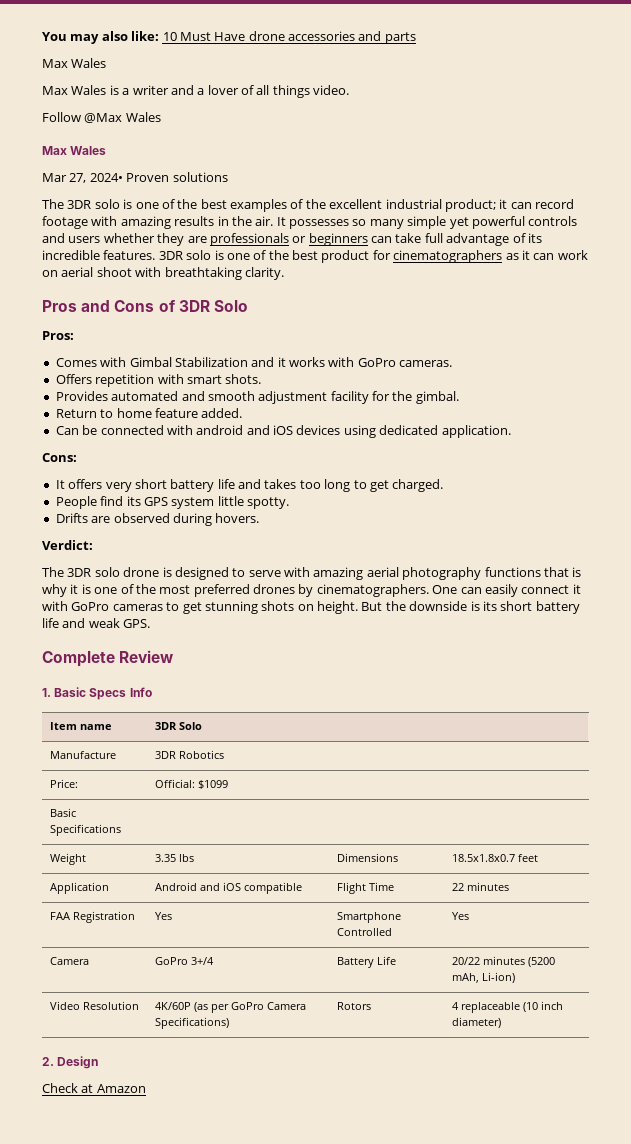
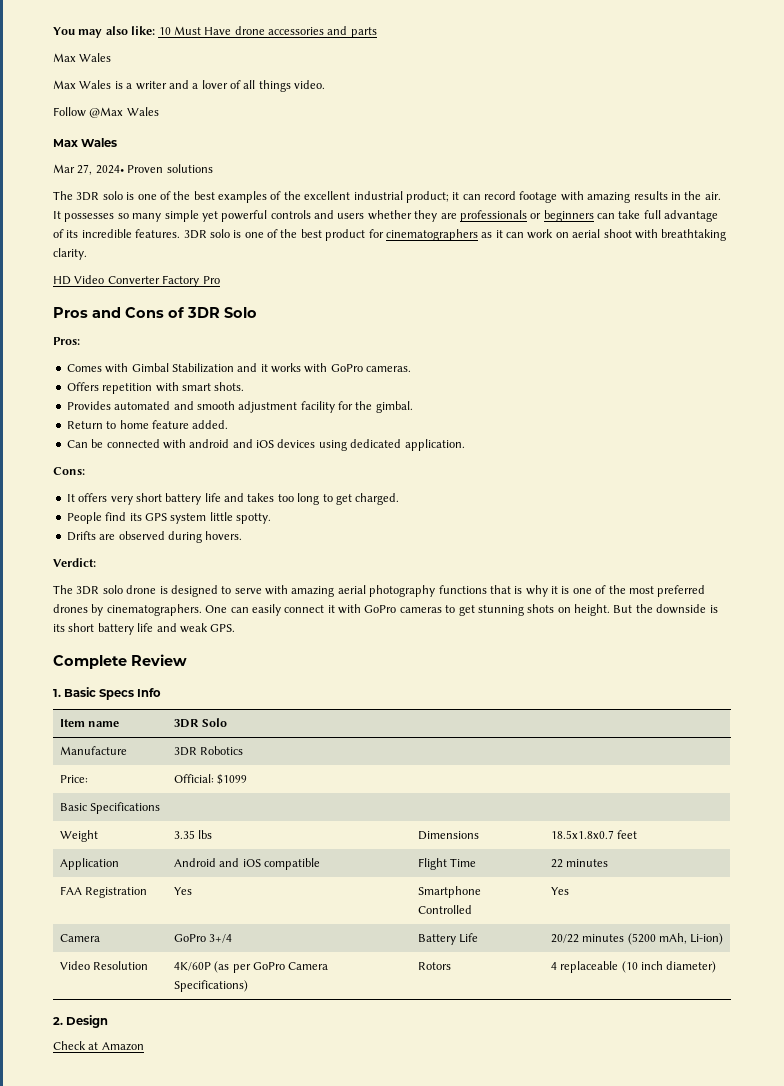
+ HD Video Converter Factory Pro

